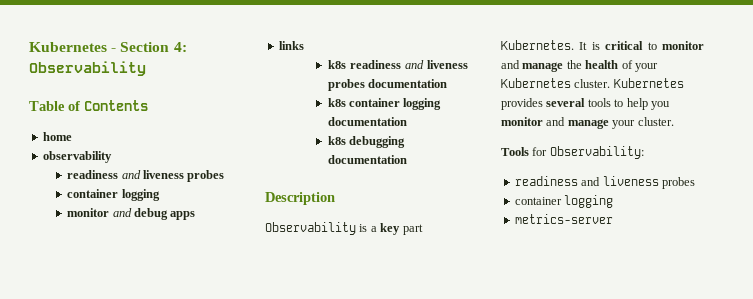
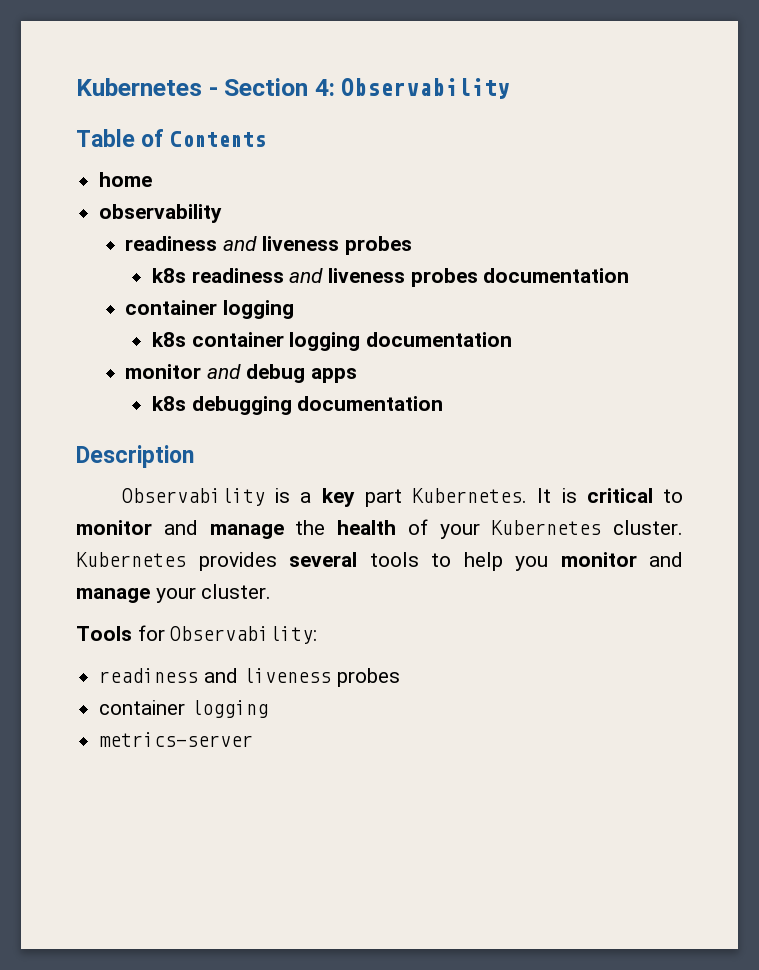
  observability
  readiness and liveness probes
- container logging
- monitor and debug apps
- links
  k8s readiness and liveness probes documentation
+ container logging
+ monitor and debug apps

